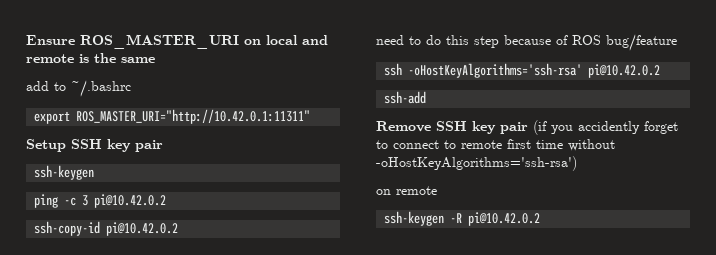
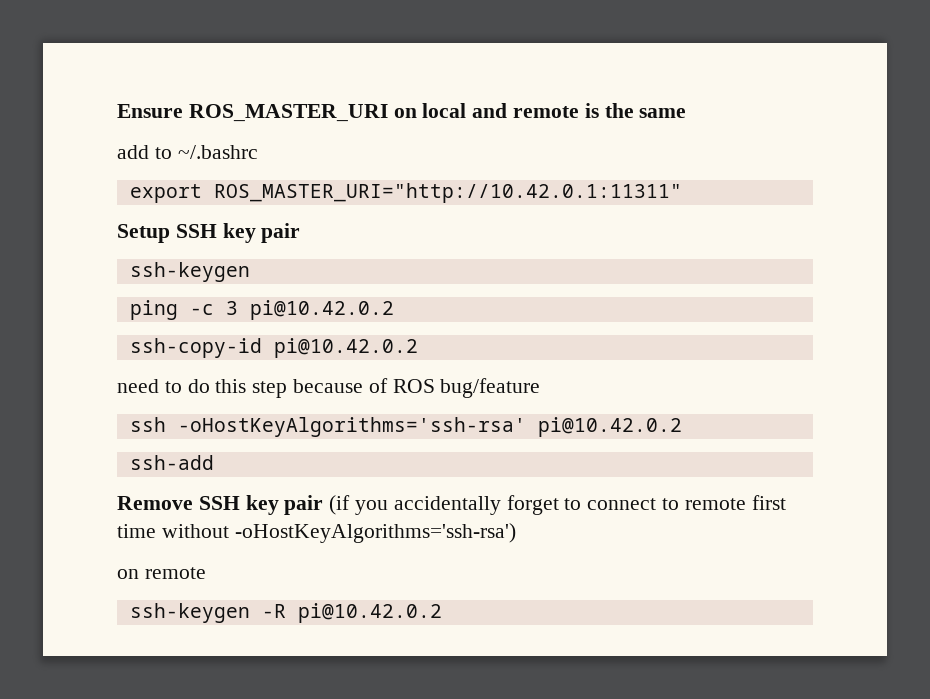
- Remove SSH key pair (if you accidently forget to connect to remote first time without -oHostKeyAlgorithms='ssh-rsa')
+ Remove SSH key pair (if you accidentally forget to connect to remote first time without -oHostKeyAlgorithms='ssh-rsa')

